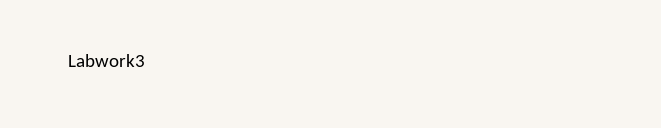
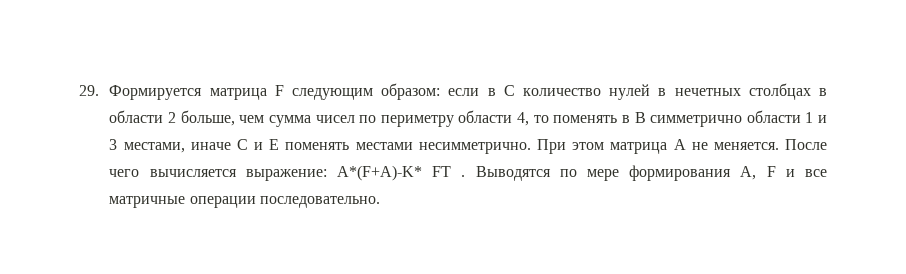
- Labwork3
+ 29. Формируется матрица F следующим образом: если в С количество нулей в нечетных столбцах в области 2 больше, чем сумма чисел по периметру области 4, то поменять в В симметрично области 1 и 3 местами, иначе С и Е поменять местами несимметрично. При этом матрица А не меняется. После чего вычисляется выражение: А*(F+А)-K* FT . Выводятся по мере формирования А, F и все матричные операции последовательно.

